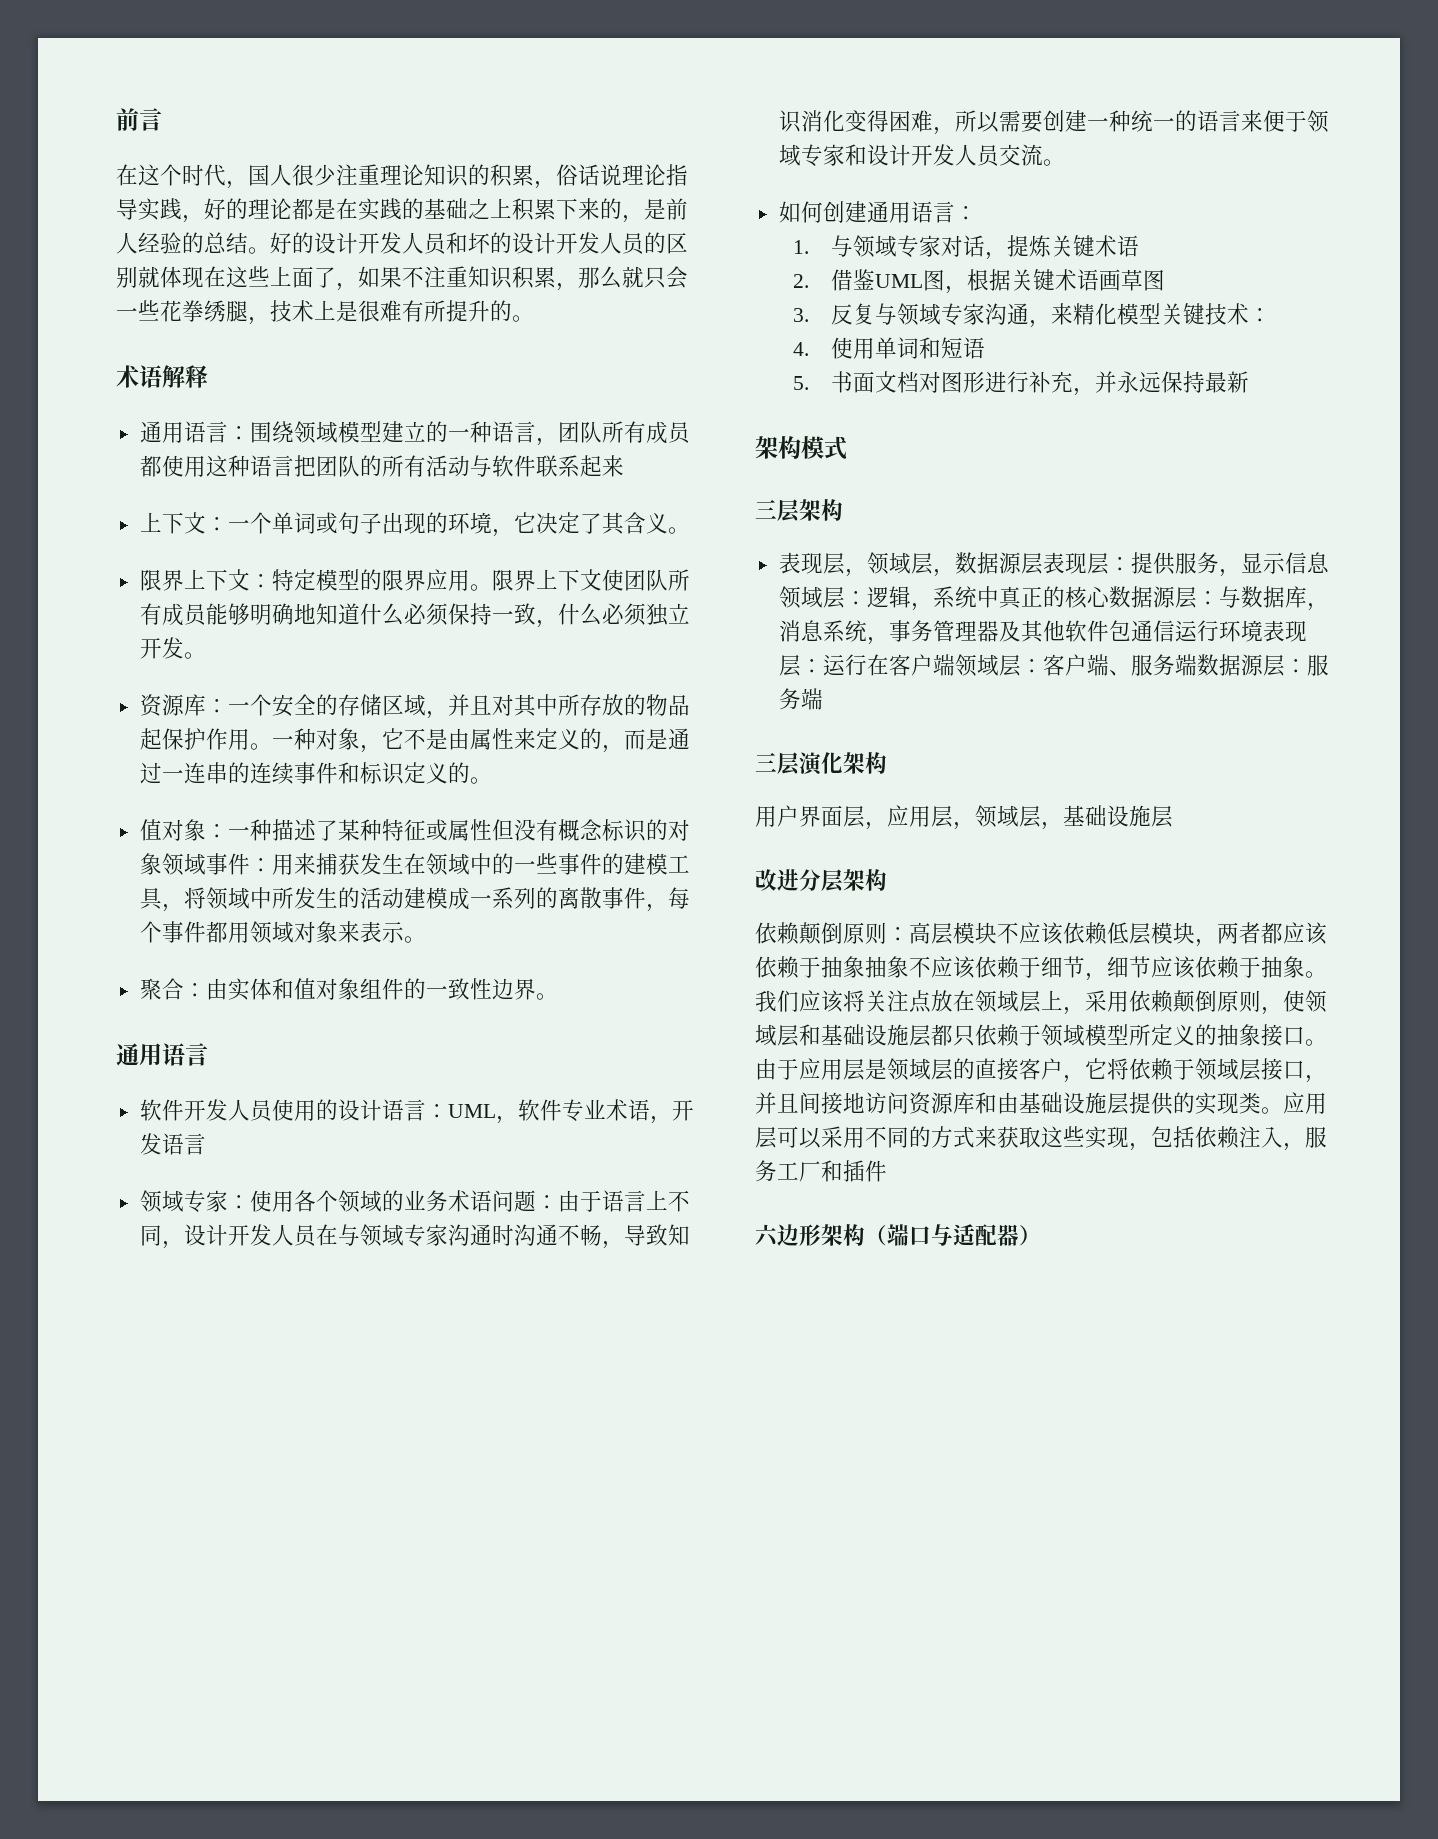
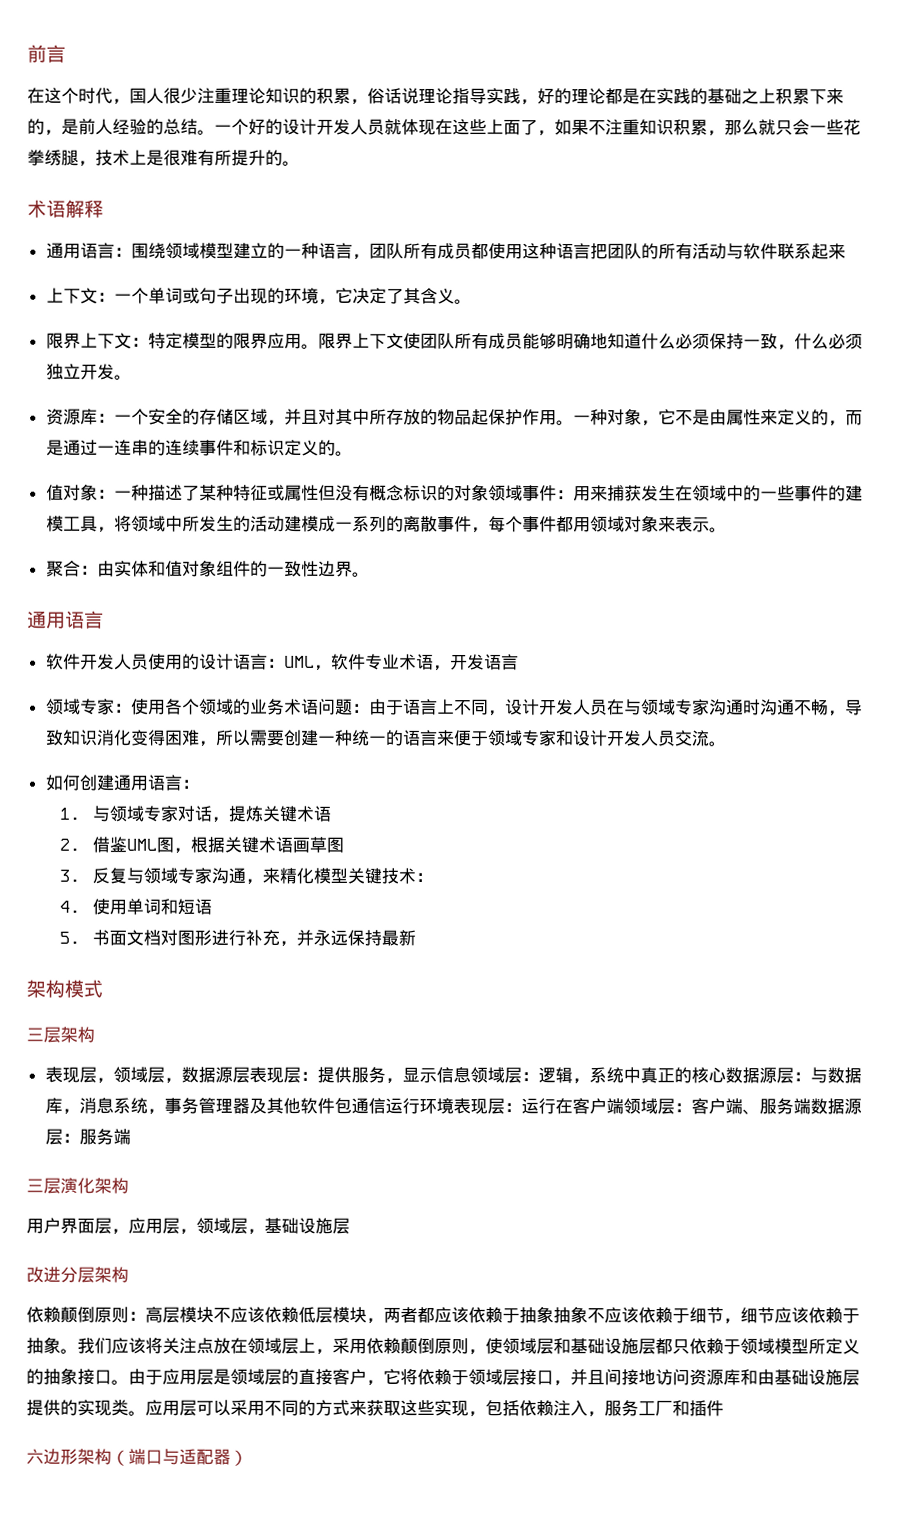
- 好的设计开发人员和坏的设计开发人员的区别就体现在这些上面了，如果不注重知识积累，那么就只会一些花拳绣腿，技术上是很难有所提升的。
+ 一个好的设计开发人员就体现在这些上面了，如果不注重知识积累，那么就只会一些花拳绣腿，技术上是很难有所提升的。

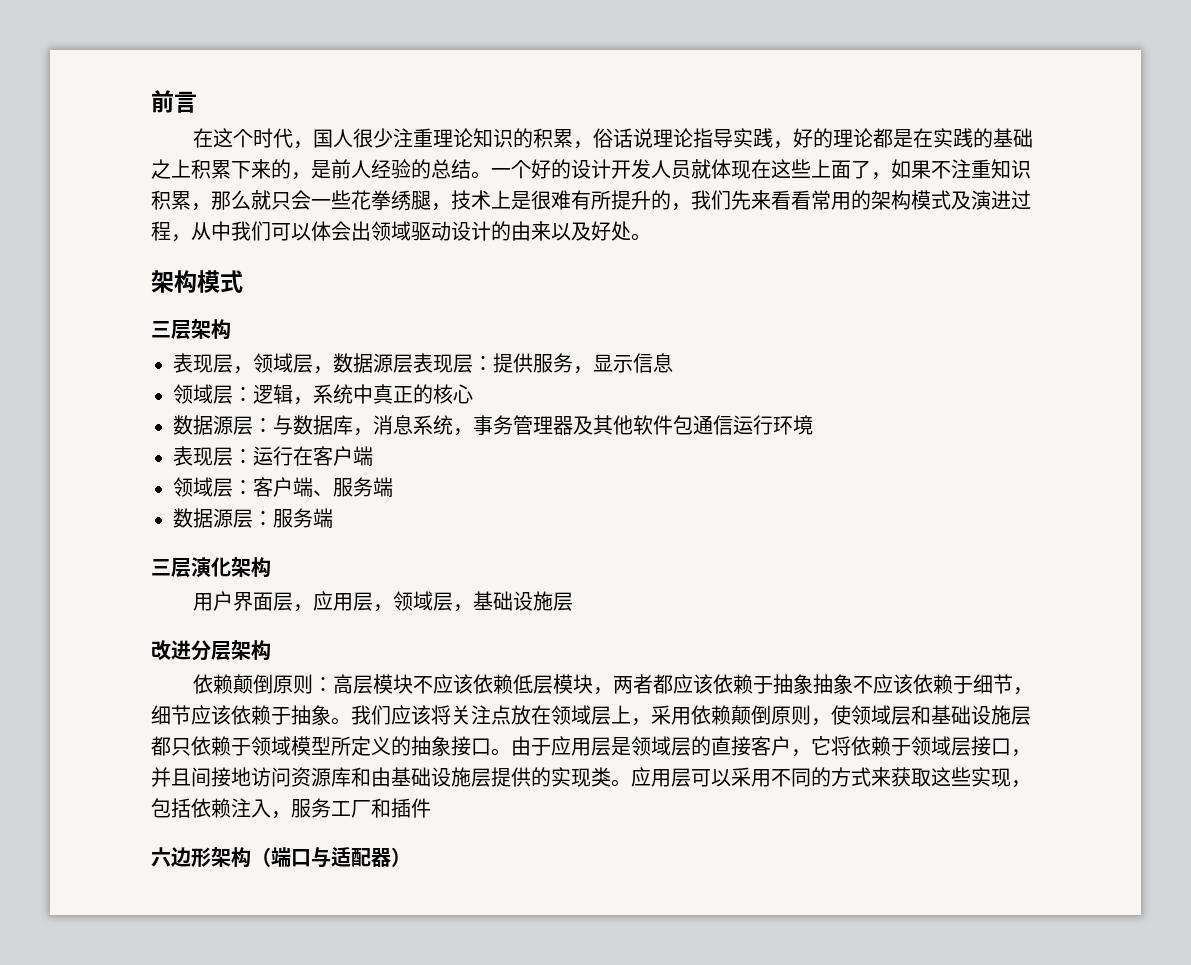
- 一个好的设计开发人员就体现在这些上面了，如果不注重知识积累，那么就只会一些花拳绣腿，技术上是很难有所提升的。
- 术语解释
- 通用语言：围绕领域模型建立的一种语言，团队所有成员都使用这种语言把团队的所有活动与软件联系起来
- 上下文：一个单词或句子出现的环境，它决定了其含义。
- 限界上下文：特定模型的限界应用。限界上下文使团队所有成员能够明确地知道什么必须保持一致，什么必须独立开发。
- 资源库：一个安全的存储区域，并且对其中所存放的物品起保护作用。一种对象，它不是由属性来定义的，而是通过一连串的连续事件和标识定义的。
- 值对象：一种描述了某种特征或属性但没有概念标识的对象领域事件：用来捕获发生在领域中的一些事件的建模工具，将领域中所发生的活动建模成一系列的离散事件，每个事件都用领域对象来表示。
- 聚合：由实体和值对象组件的一致性边界。
- 通用语言
- 软件开发人员使用的设计语言：UML，软件专业术语，开发语言
- 领域专家：使用各个领域的业务术语问题：由于语言上不同，设计开发人员在与领域专家沟通时沟通不畅，导致知识消化变得困难，所以需要创建一种统一的语言来便于领域专家和设计开发人员交流。
- 如何创建通用语言：
- 1.与领域专家对话，提炼关键术语
- 2.借鉴UML图，根据关键术语画草图
- 3.反复与领域专家沟通，来精化模型关键技术：
- 4.使用单词和短语
- 5.书面文档对图形进行补充，并永远保持最新
+ 一个好的设计开发人员就体现在这些上面了，如果不注重知识积累，那么就只会一些花拳绣腿，技术上是很难有所提升的，我们先来看看常用的架构模式及演进过程，从中我们可以体会出领域驱动设计的由来以及好处。
- 表现层，领域层，数据源层表现层：提供服务，显示信息领域层：逻辑，系统中真正的核心数据源层：与数据库，消息系统，事务管理器及其他软件包通信运行环境表现层：运行在客户端领域层：客户端、服务端数据源层：服务端
+ 表现层，领域层，数据源层表现层：提供服务，显示信息
+ 领域层：逻辑，系统中真正的核心
+ 数据源层：与数据库，消息系统，事务管理器及其他软件包通信运行环境
+ 表现层：运行在客户端
+ 领域层：客户端、服务端
+ 数据源层：服务端

